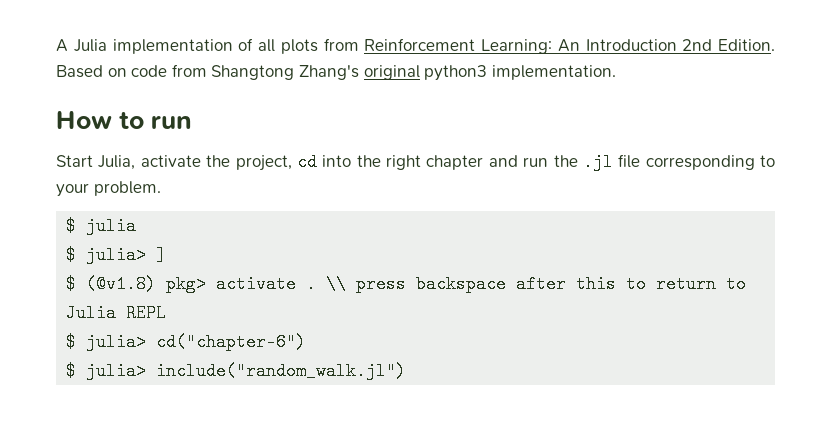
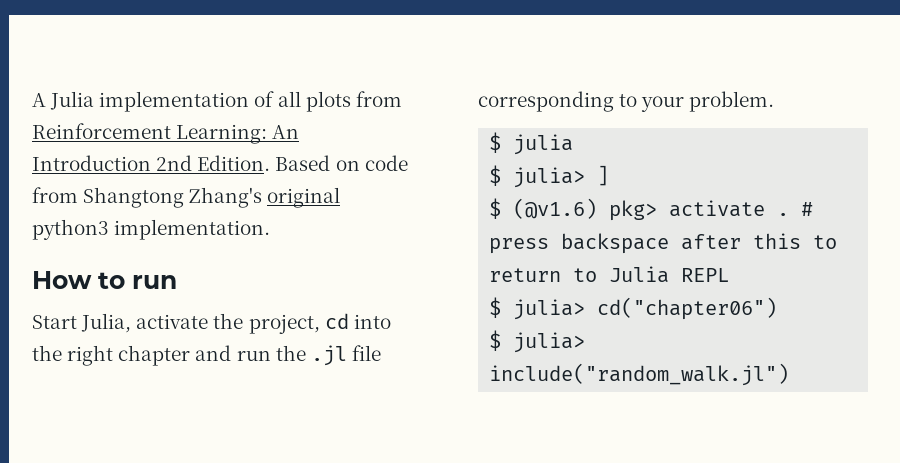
- $ (@v1.8) pkg> activate .
+ $ (@v1.6) pkg> activate .
- \\ press backspace after this to return to Julia REPL
+ # press backspace after this to return to Julia REPL
- $ julia> cd("chapter-6")
+ $ julia> cd("chapter06")

